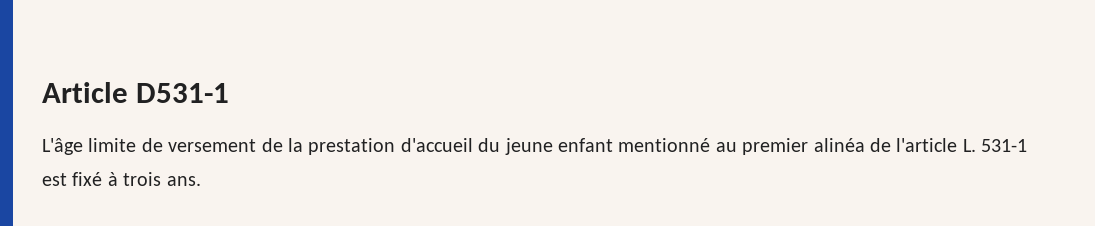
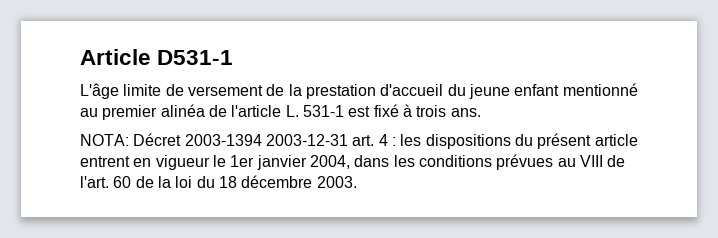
+ NOTA: Décret 2003-1394 2003-12-31 art. 4 : les dispositions du présent article entrent en vigueur le 1er janvier 2004, dans les conditions prévues au VIII de l'art. 60 de la loi du 18 décembre 2003.

